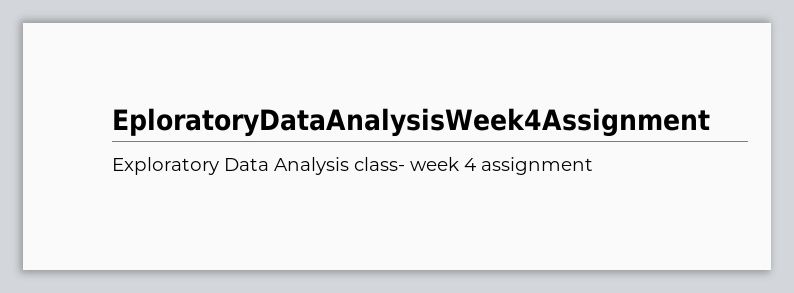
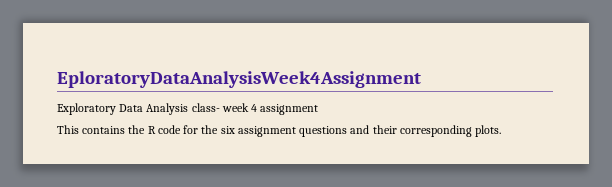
+ This contains the R code for the six assignment questions and their corresponding plots.

